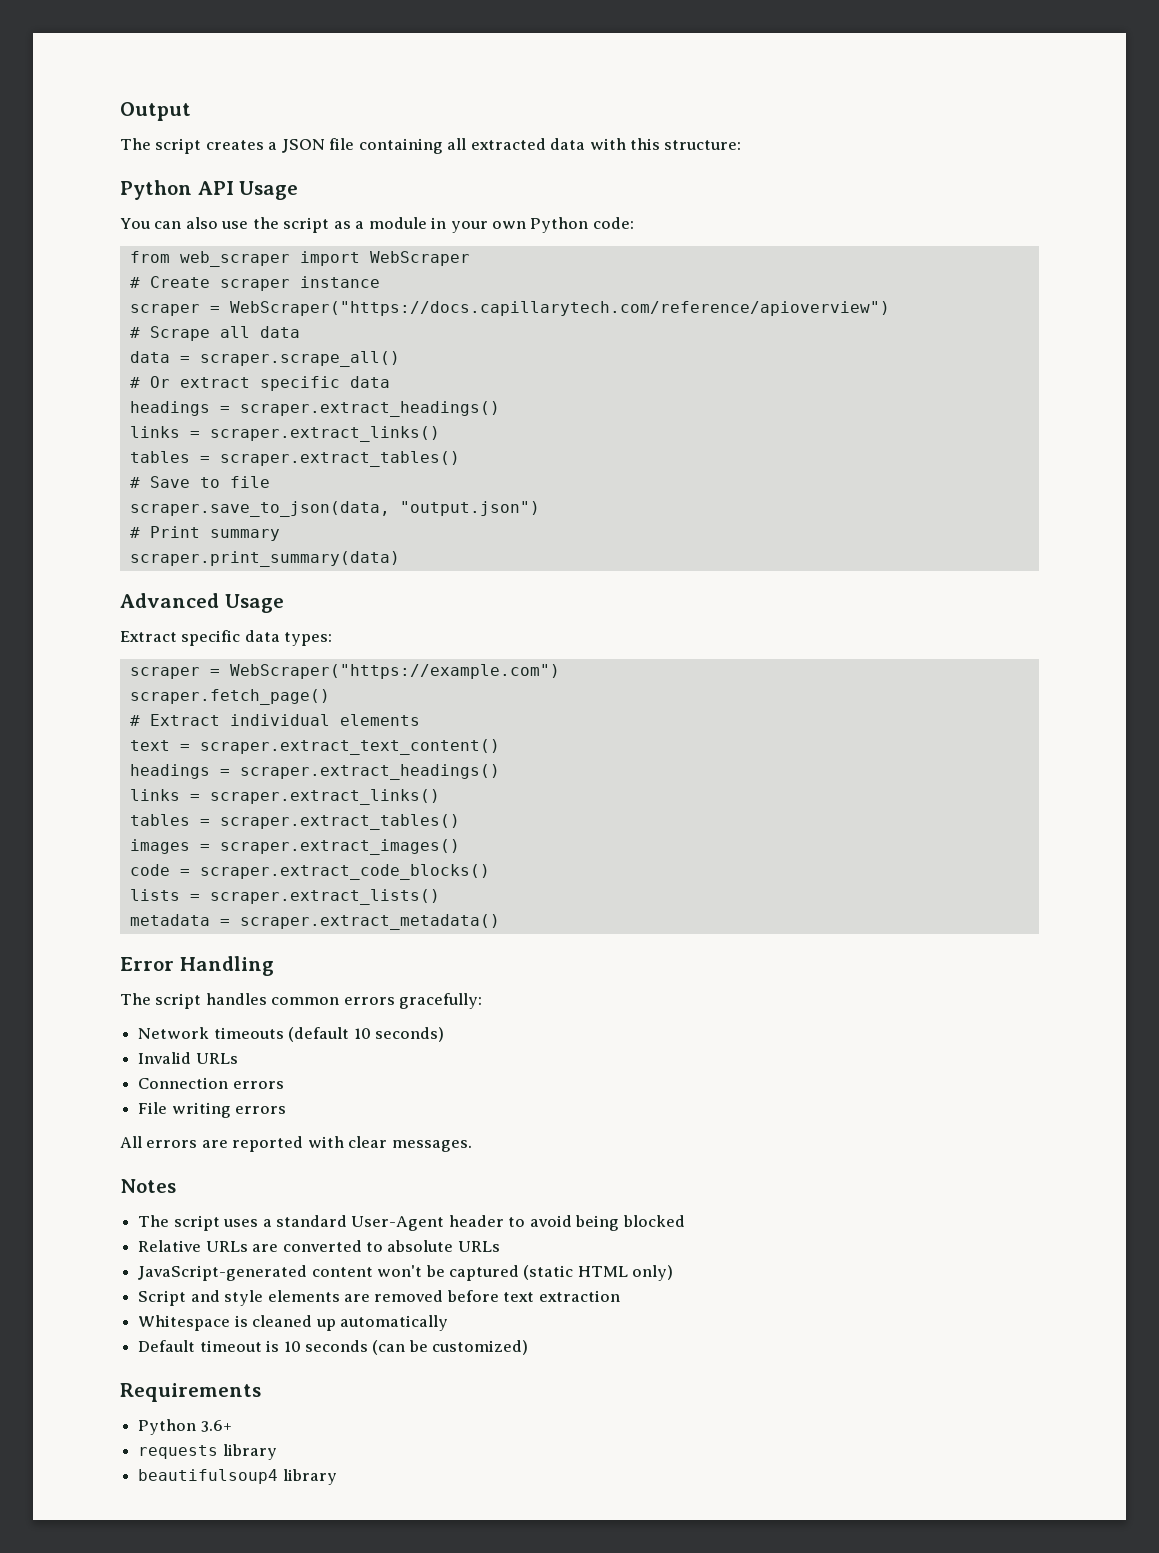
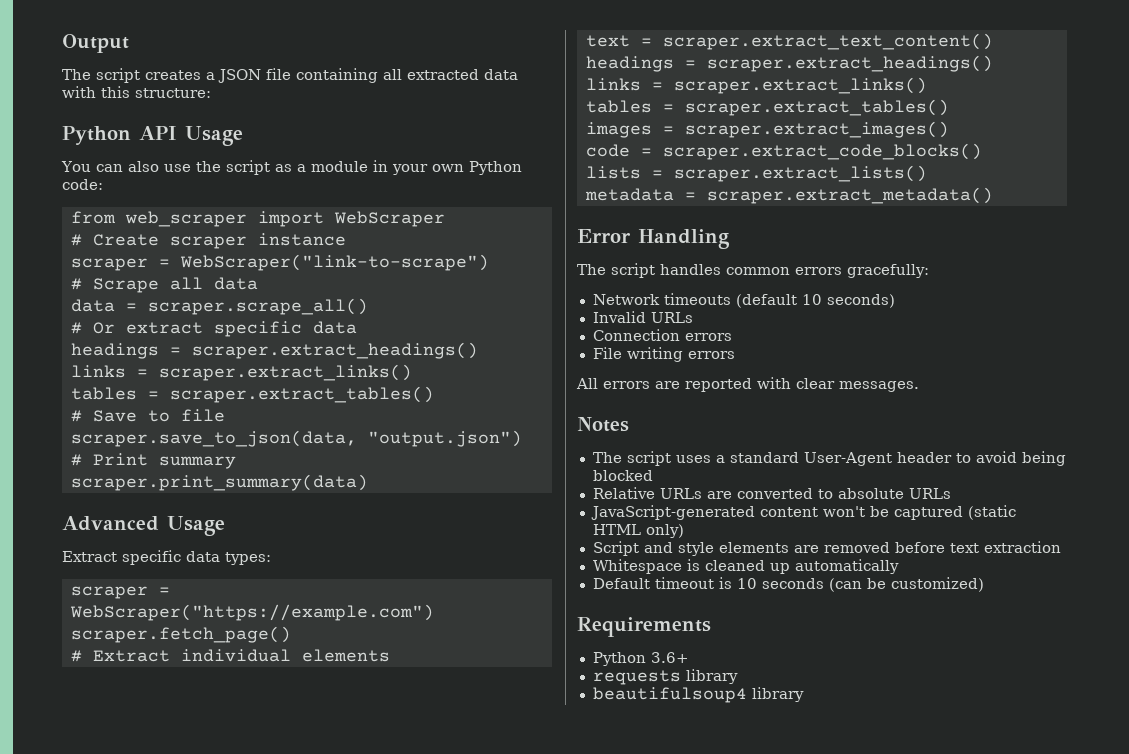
- scraper = WebScraper("https://docs.capillarytech.com/reference/apioverview")
+ scraper = WebScraper("link-to-scrape")

